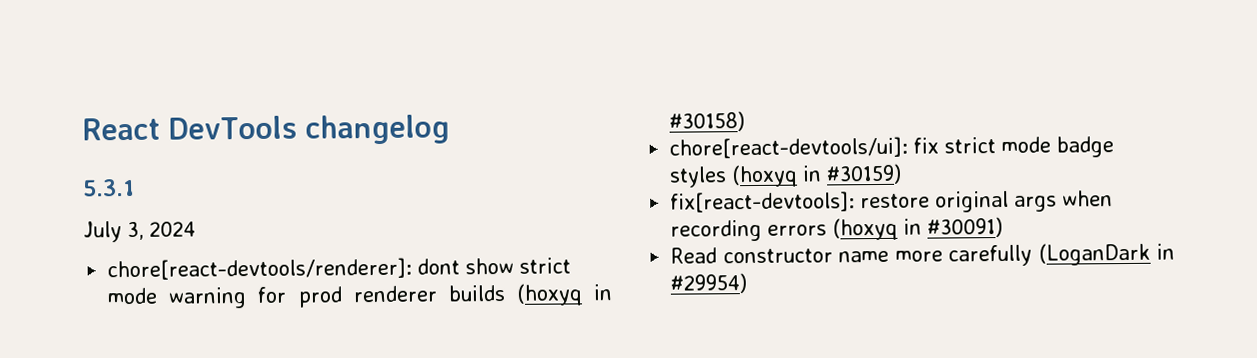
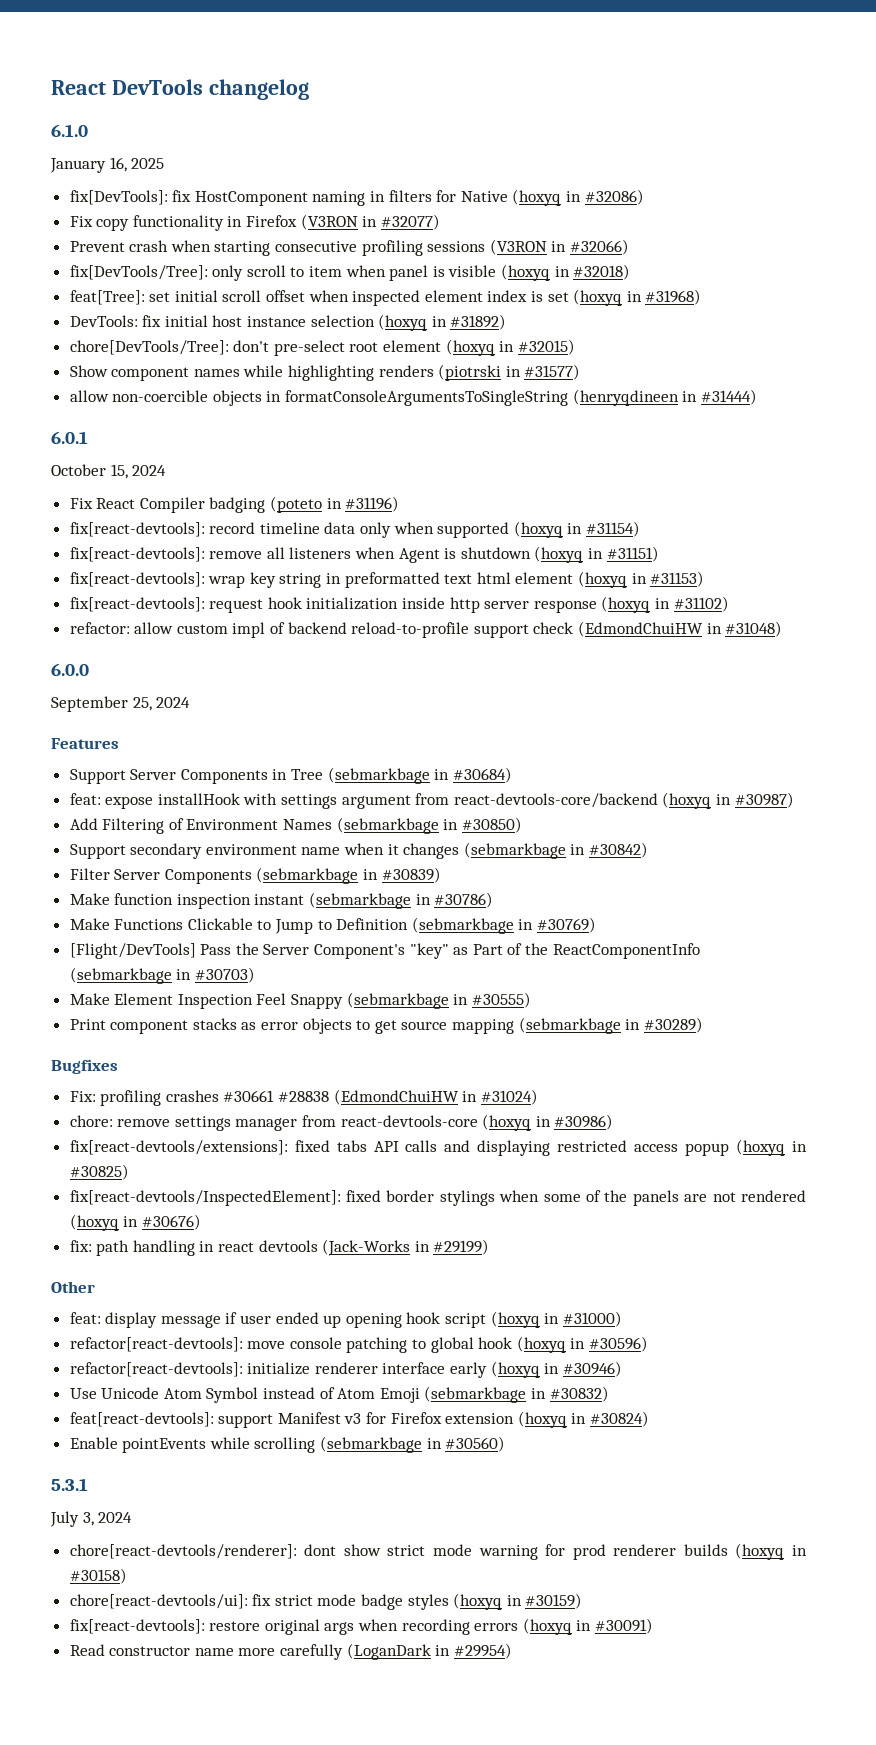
+ 6.1.0
+ January 16, 2025
+ fix[DevTools]: fix HostComponent naming in filters for Native (hoxyq in #32086)
+ Fix copy functionality in Firefox (V3RON in #32077)
+ Prevent crash when starting consecutive profiling sessions (V3RON in #32066)
+ fix[DevTools/Tree]: only scroll to item when panel is visible (hoxyq in #32018)
+ feat[Tree]: set initial scroll offset when inspected element index is set (hoxyq in #31968)
+ DevTools: fix initial host instance selection (hoxyq in #31892)
+ chore[DevTools/Tree]: don't pre-select root element (hoxyq in #32015)
+ Show component names while highlighting renders (piotrski in #31577)
+ allow non-coercible objects in formatConsoleArgumentsToSingleString (henryqdineen in #31444)
+ 6.0.1
+ October 15, 2024
+ Fix React Compiler badging (poteto in #31196)
+ fix[react-devtools]: record timeline data only when supported (hoxyq in #31154)
+ fix[react-devtools]: remove all listeners when Agent is shutdown (hoxyq in #31151)
+ fix[react-devtools]: wrap key string in preformatted text html element (hoxyq in #31153)
+ fix[react-devtools]: request hook initialization inside http server response (hoxyq in #31102)
+ refactor: allow custom impl of backend reload-to-profile support check (EdmondChuiHW in #31048)
+ 6.0.0
+ September 25, 2024
+ Features
+ Support Server Components in Tree (sebmarkbage in #30684)
+ feat: expose installHook with settings argument from react-devtools-core/backend (hoxyq in #30987)
+ Add Filtering of Environment Names (sebmarkbage in #30850)
+ Support secondary environment name when it changes (sebmarkbage in #30842)
+ Filter Server Components (sebmarkbage in #30839)
+ Make function inspection instant (sebmarkbage in #30786)
+ Make Functions Clickable to Jump to Definition (sebmarkbage in #30769)
+ [Flight/DevTools] Pass the Server Component's "key" as Part of the ReactComponentInfo (sebmarkbage in #30703)
+ Make Element Inspection Feel Snappy (sebmarkbage in #30555)
+ Print component stacks as error objects to get source mapping (sebmarkbage in #30289)
+ Bugfixes
+ Fix: profiling crashes #30661 #28838 (EdmondChuiHW in #31024)
+ chore: remove settings manager from react-devtools-core (hoxyq in #30986)
+ fix[react-devtools/extensions]: fixed tabs API calls and displaying restricted access popup (hoxyq in #30825)
+ fix[react-devtools/InspectedElement]: fixed border stylings when some of the panels are not rendered (hoxyq in #30676)
+ fix: path handling in react devtools (Jack-Works in #29199)
+ Other
+ feat: display message if user ended up opening hook script (hoxyq in #31000)
+ refactor[react-devtools]: move console patching to global hook (hoxyq in #30596)
+ refactor[react-devtools]: initialize renderer interface early (hoxyq in #30946)
+ Use Unicode Atom Symbol instead of Atom Emoji (sebmarkbage in #30832)
+ feat[react-devtools]: support Manifest v3 for Firefox extension (hoxyq in #30824)
+ Enable pointEvents while scrolling (sebmarkbage in #30560)

